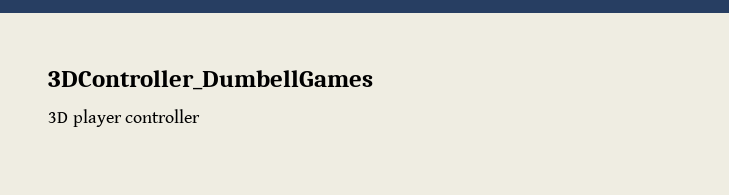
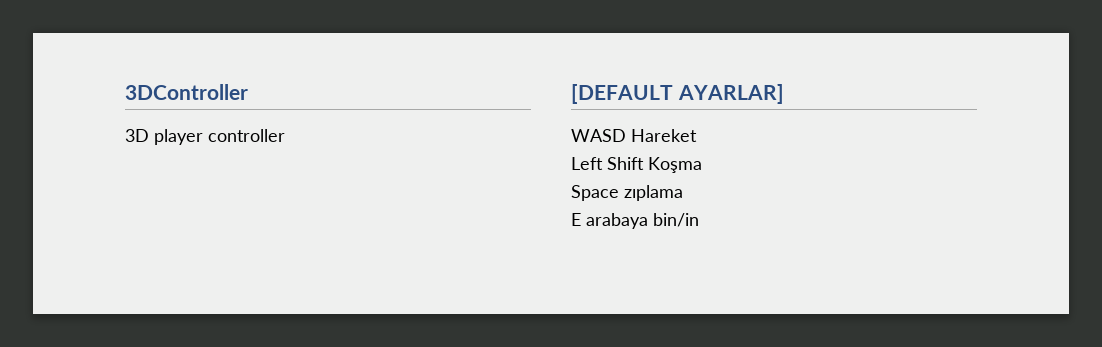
- 3DController_DumbellGames
+ 3DController
+ [DEFAULT AYARLAR]
+ WASD Hareket
+ Left Shift Koşma
+ Space zıplama
+ E arabaya bin/in

